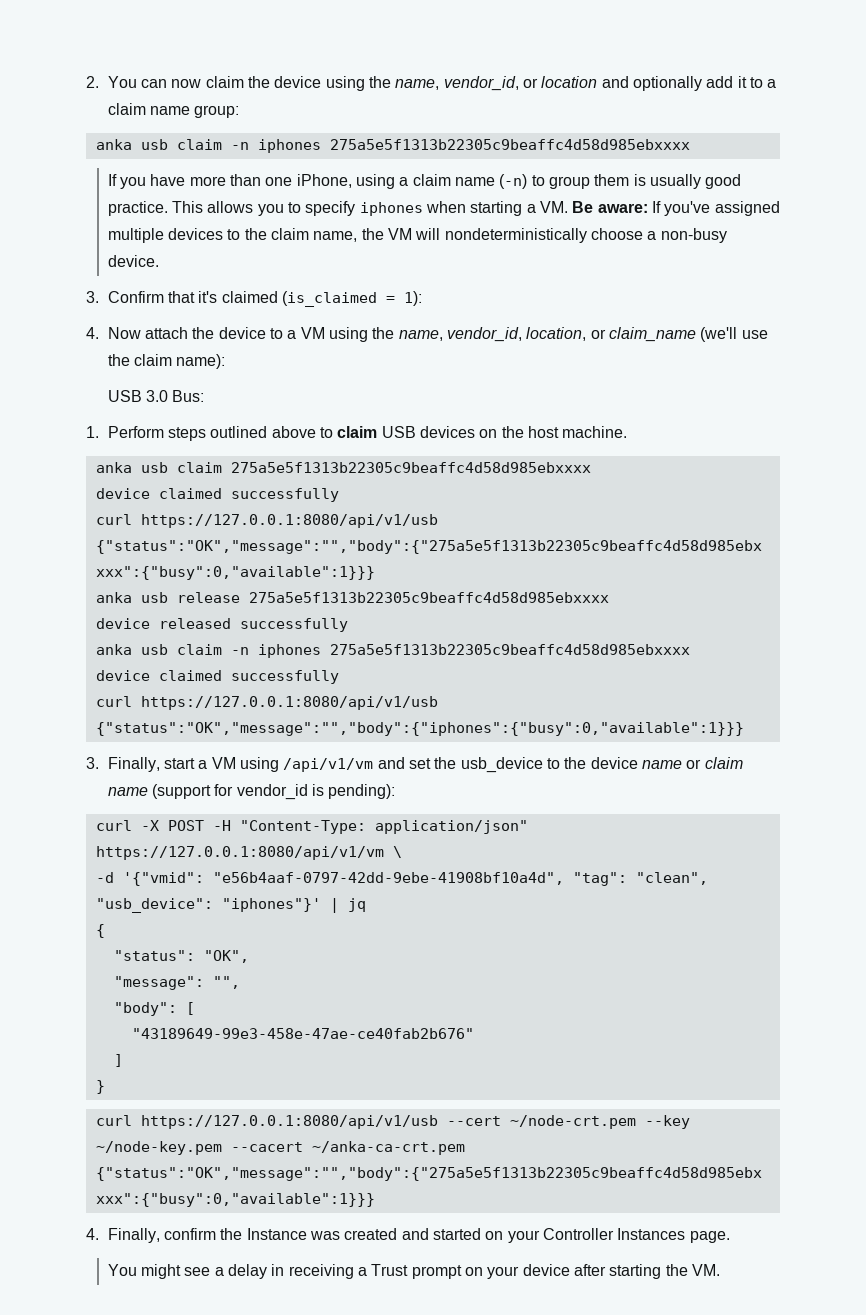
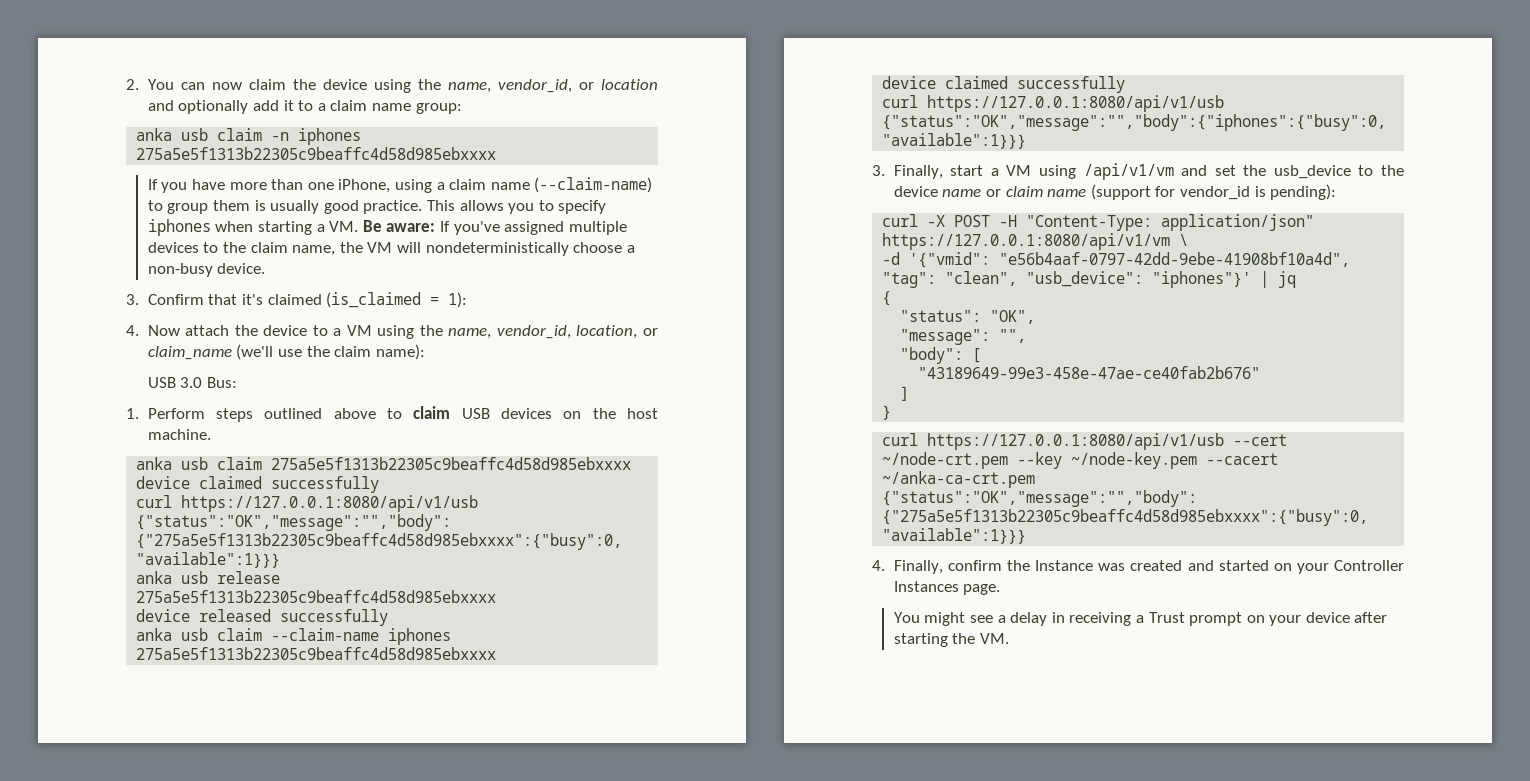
- If you have more than one iPhone, using a claim name (-n) to group them is usually good practice.
+ If you have more than one iPhone, using a claim name (--claim-name) to group them is usually good practice.
  device released successfully
- anka usb claim -n iphones 275a5e5f1313b22305c9beaffc4d58d985ebxxxx
+ anka usb claim --claim-name iphones 275a5e5f1313b22305c9beaffc4d58d985ebxxxx

